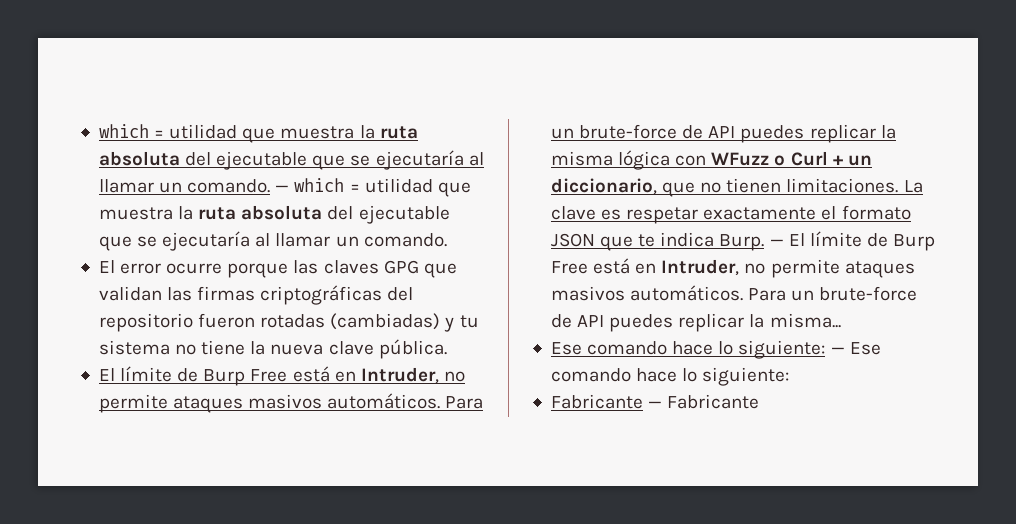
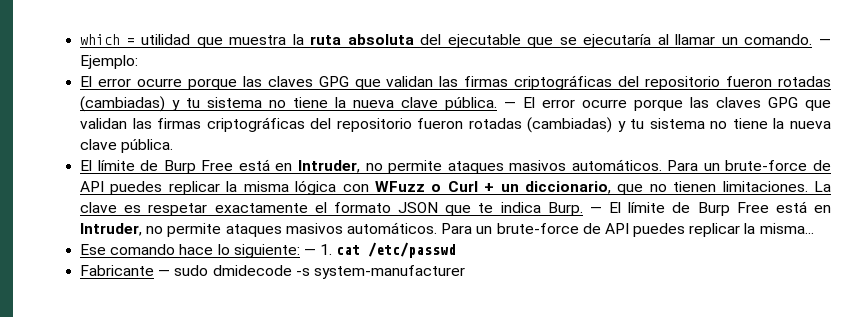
- — which = utilidad que muestra la ruta absoluta del ejecutable que se ejecutaría al llamar un comando.
- El error ocurre porque las claves GPG que validan las firmas criptográficas del repositorio fueron rotadas (cambiadas) y tu sistema no tiene la nueva clave pública.
+ — Ejemplo:
+ El error ocurre porque las claves GPG que validan las firmas criptográficas del repositorio fueron rotadas (cambiadas) y tu sistema no tiene la nueva clave pública. — El error ocurre porque las claves GPG que validan las firmas criptográficas del repositorio fueron rotadas (cambiadas) y tu sistema no tiene la nueva clave pública.
- Ese comando hace lo siguiente: — Ese comando hace lo siguiente:
- Fabricante — Fabricante
+ Ese comando hace lo siguiente: — 1. cat /etc/passwd
+ Fabricante — sudo dmidecode -s system-manufacturer

